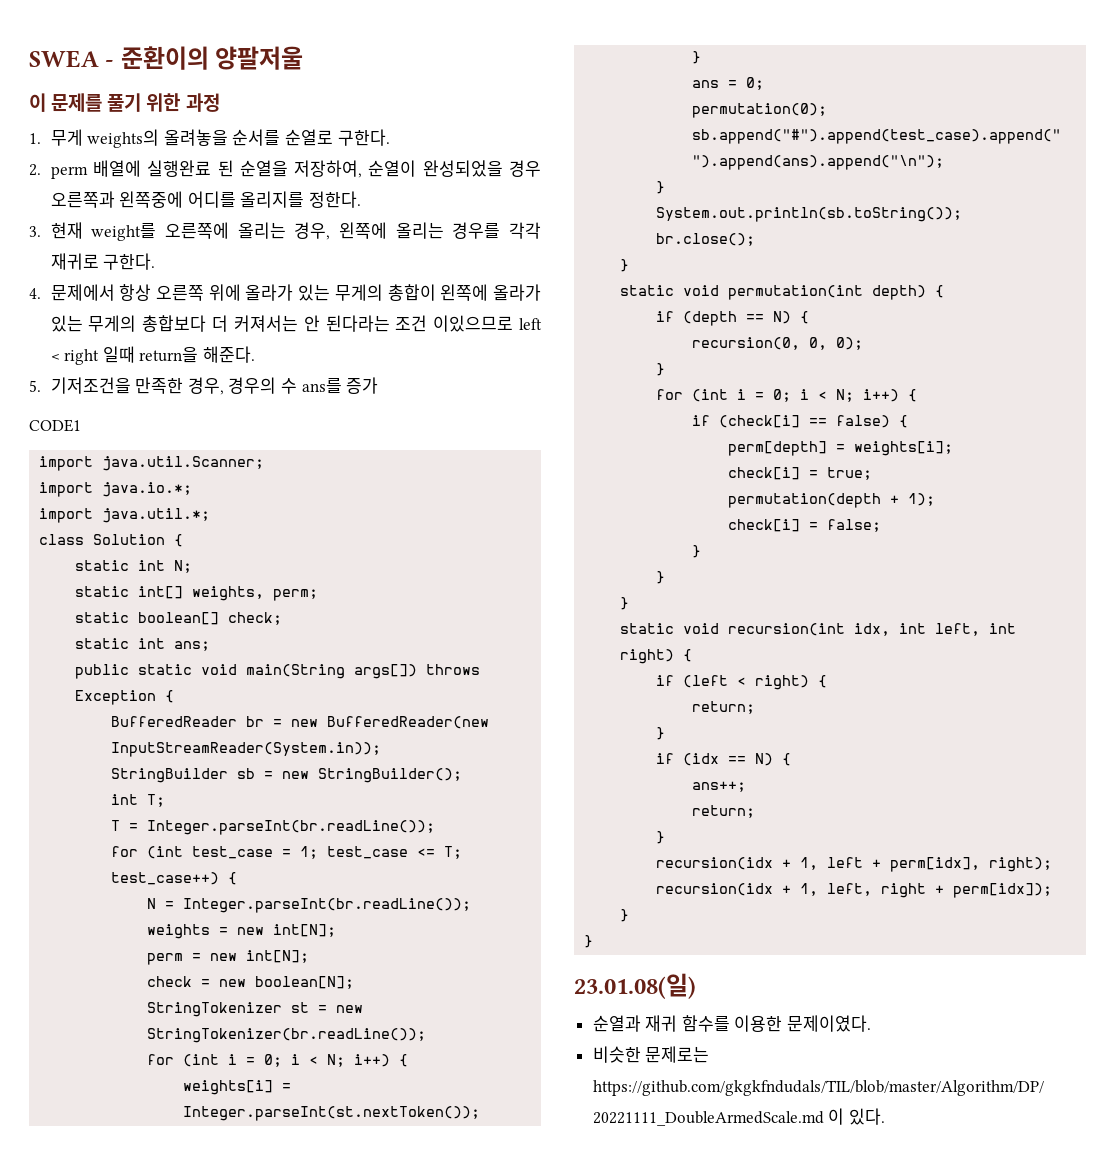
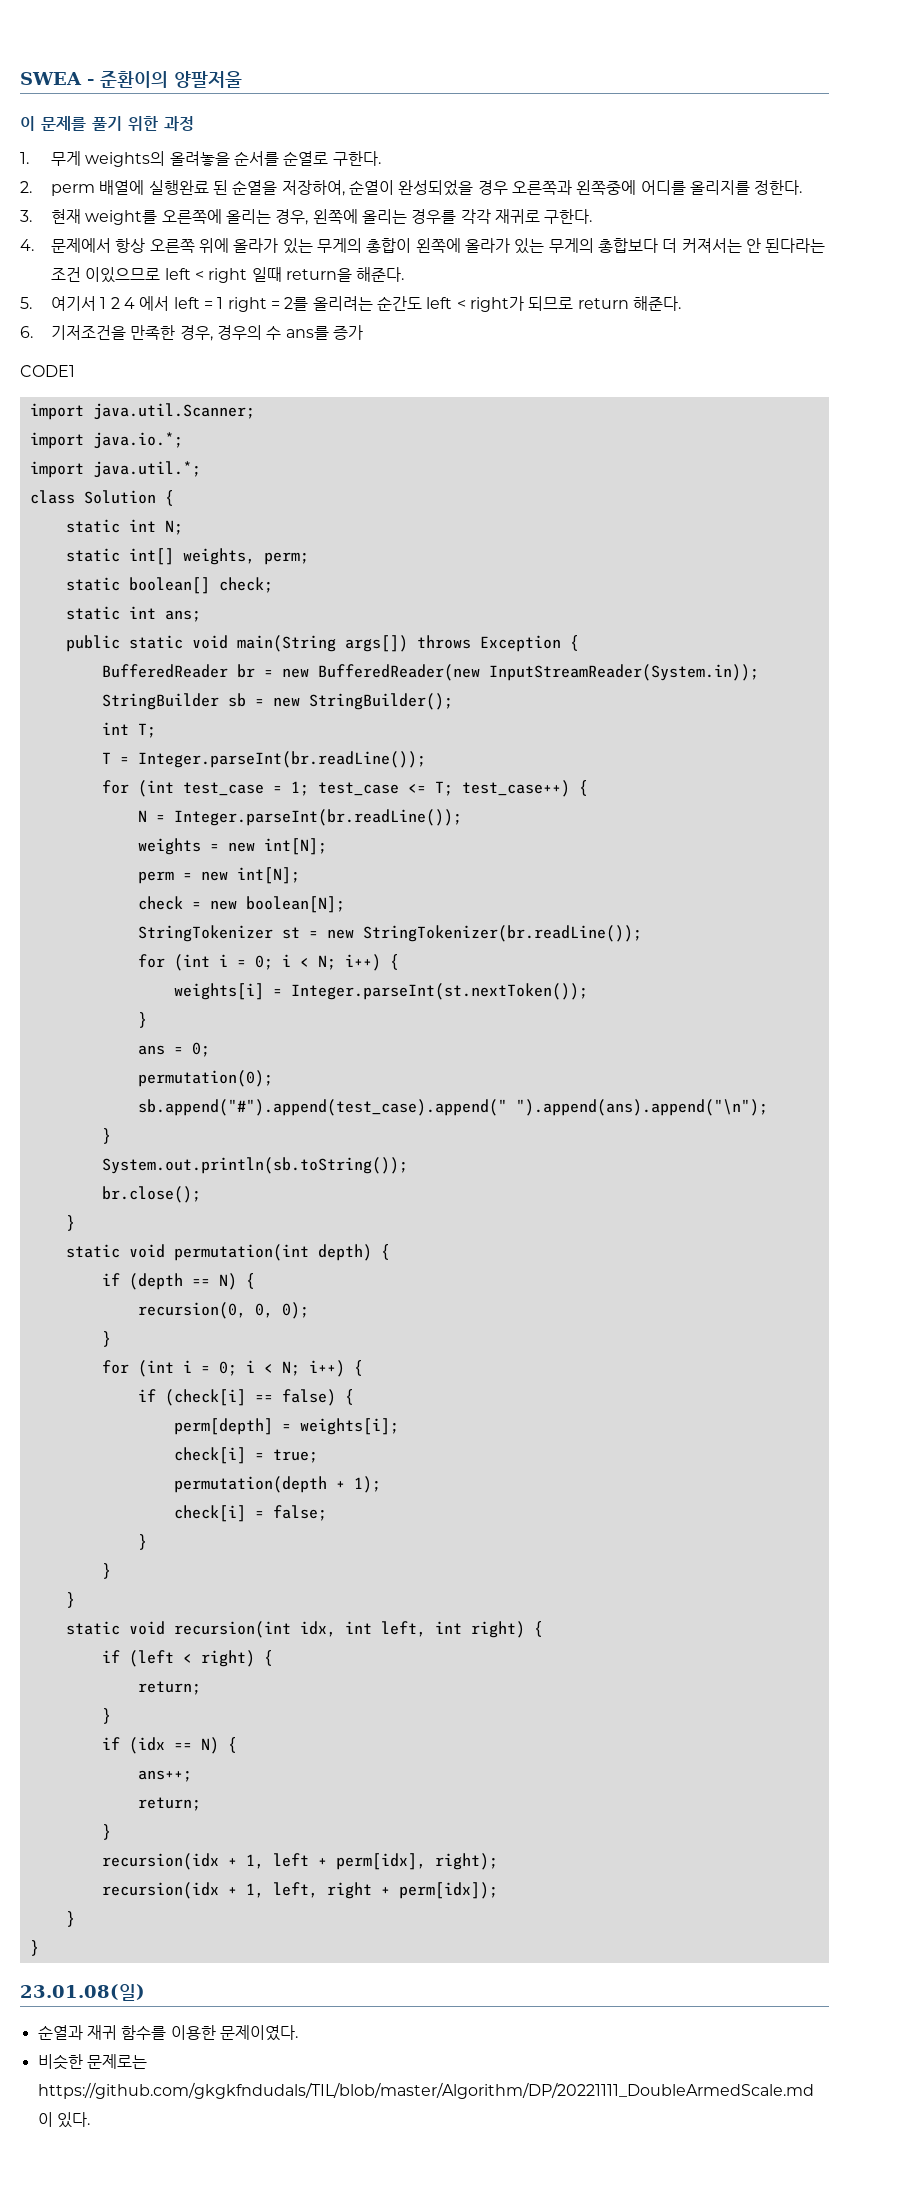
- 5. 기저조건을 만족한 경우, 경우의 수 ans를 증가
+ 5. 여기서 1 2 4 에서 left = 1 right = 2를 올리려는 순간도 left < right가 되므로 return 해준다.
+ 6. 기저조건을 만족한 경우, 경우의 수 ans를 증가

